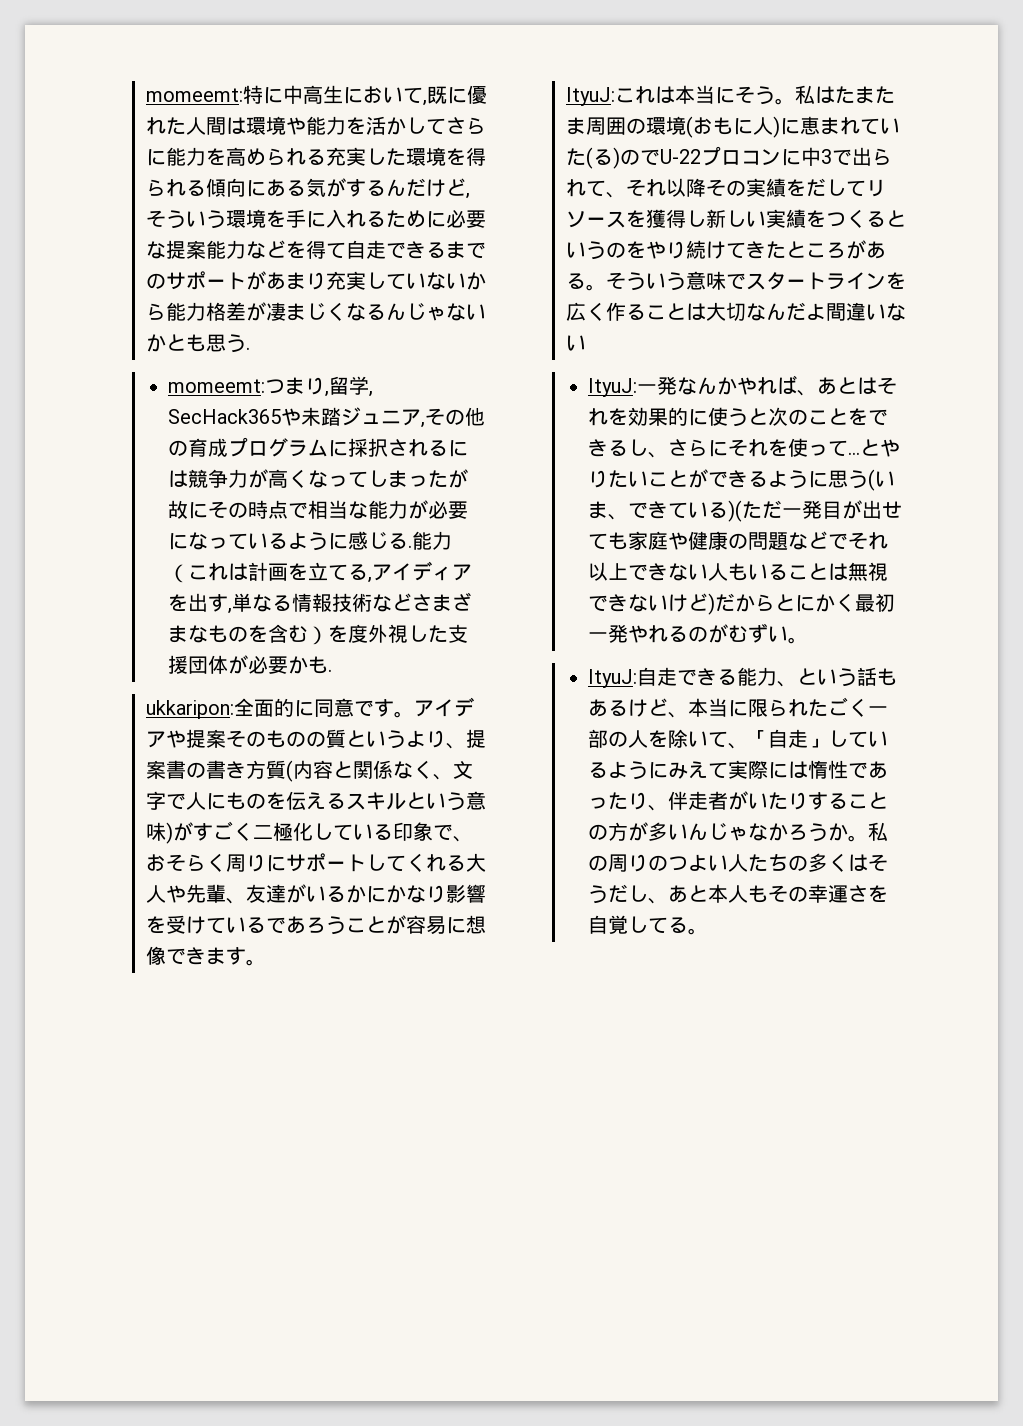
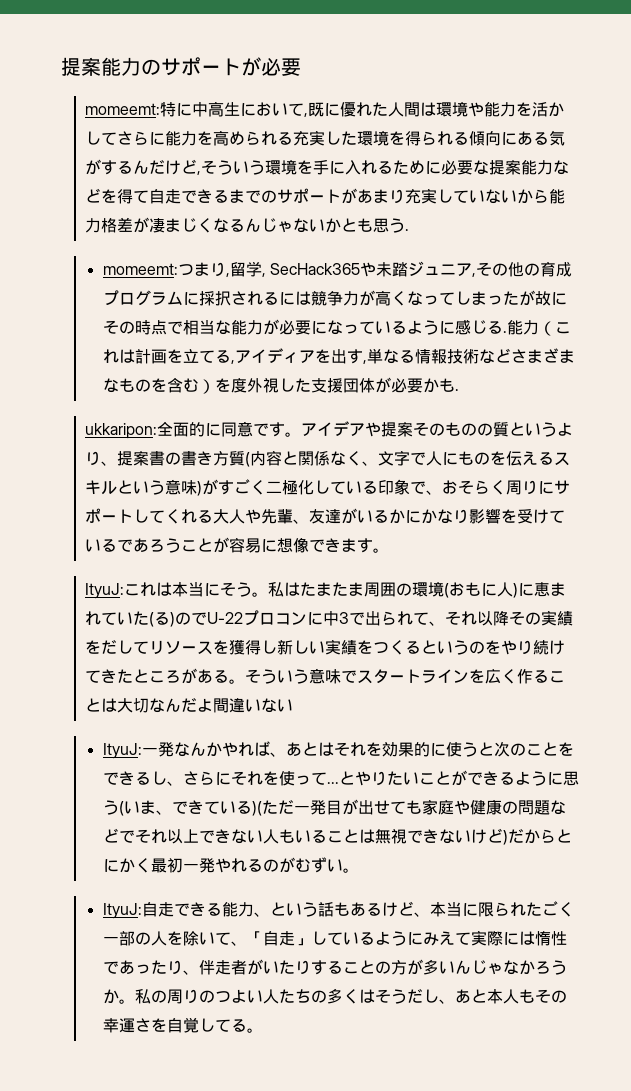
+ 提案能力のサポートが必要

